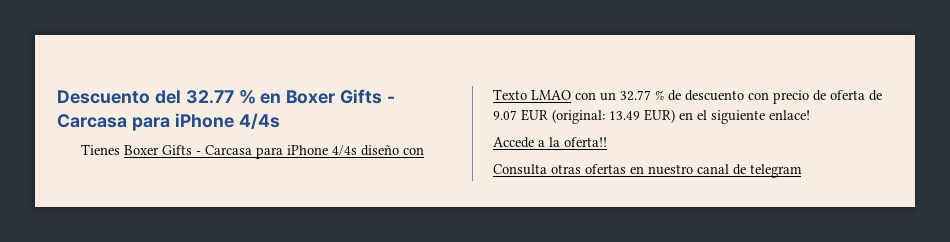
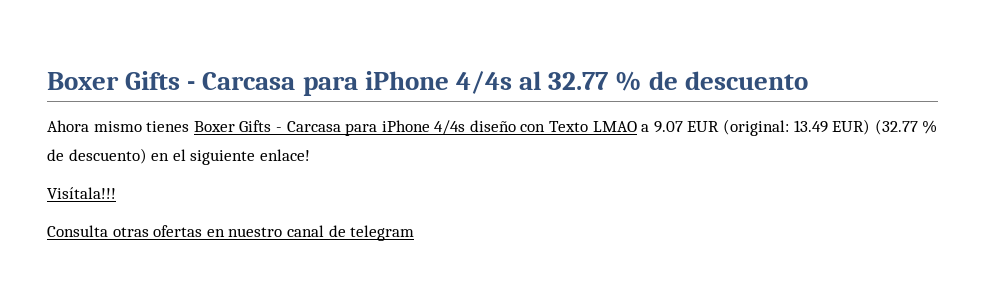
- Descuento del 32.77 % en Boxer Gifts - Carcasa para iPhone 4/4s
- Tienes Boxer Gifts - Carcasa para iPhone 4/4s diseño con Texto LMAO con un 32.77 % de descuento con precio de oferta de 9.07 EUR (original: 13.49 EUR) en el siguiente enlace!
+ Boxer Gifts - Carcasa para iPhone 4/4s al 32.77 % de descuento
+ Ahora mismo tienes Boxer Gifts - Carcasa para iPhone 4/4s diseño con Texto LMAO a 9.07 EUR (original: 13.49 EUR) (32.77 % de descuento) en el siguiente enlace!
- Accede a la oferta!!
+ Visítala!!!

